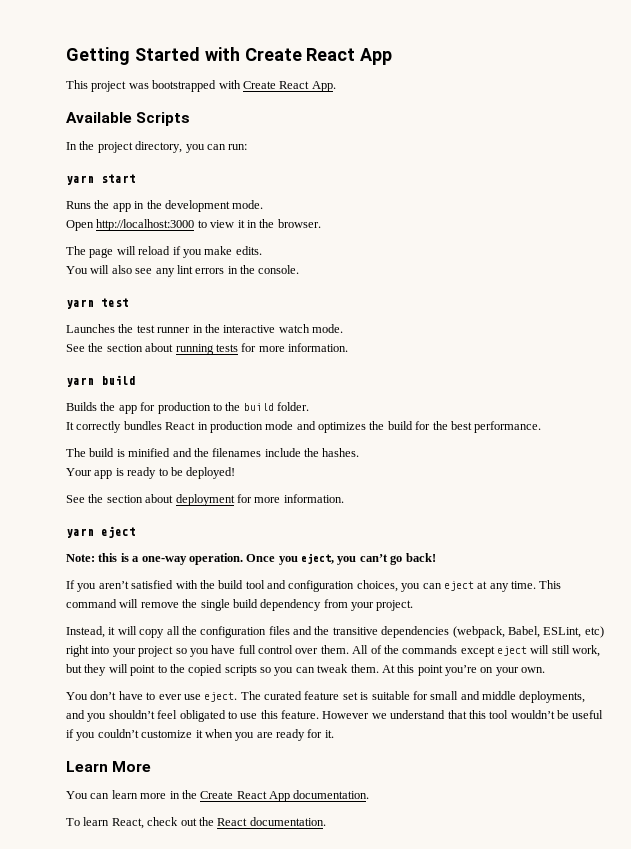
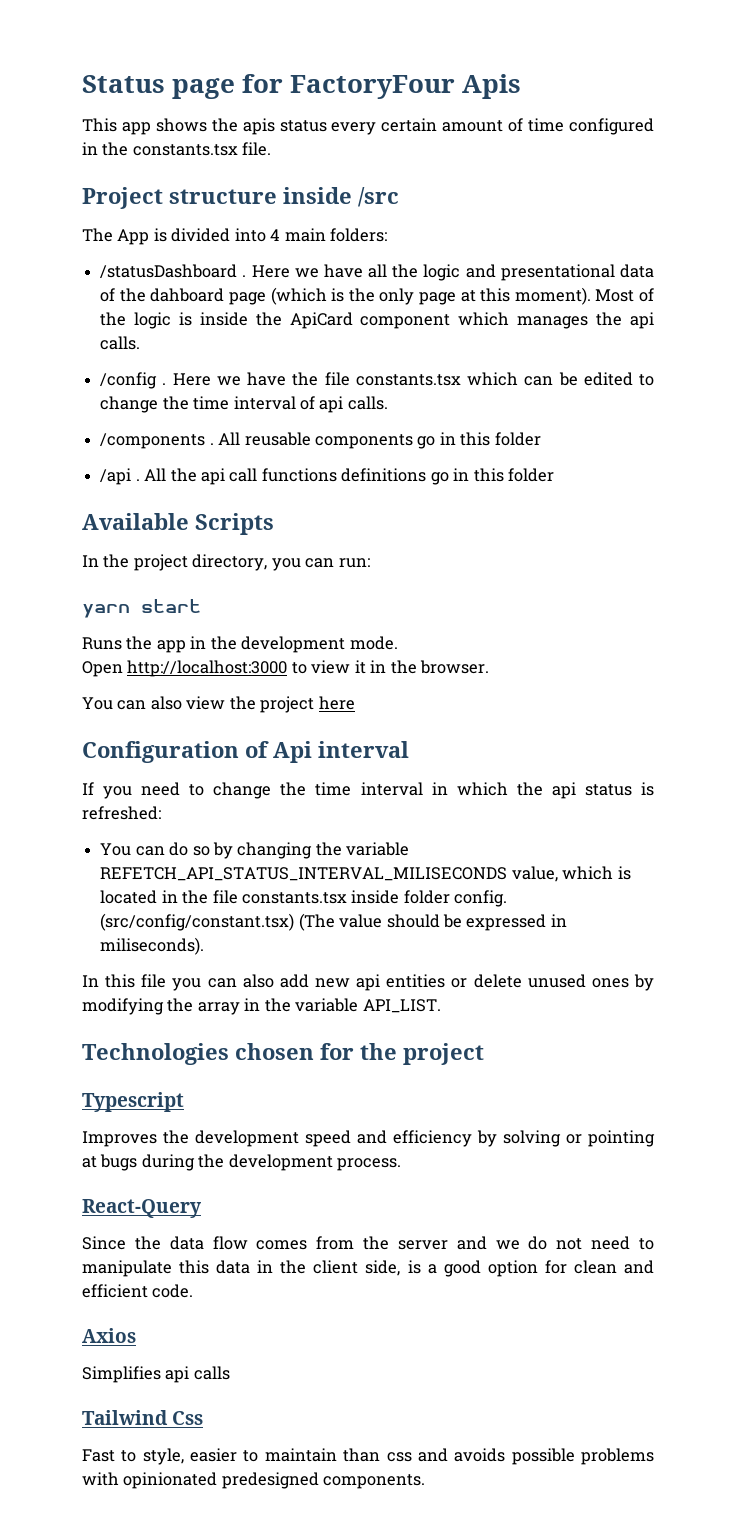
- Getting Started with Create React App
- This project was bootstrapped with Create React App.
+ Status page for FactoryFour Apis
+ This app shows the apis status every certain amount of time configured in the constants.tsx file.
+ Project structure inside /src
+ The App is divided into 4 main folders:
+ /statusDashboard . Here we have all the logic and presentational data of the dahboard page (which is the only page at this moment). Most of the logic is inside the ApiCard component which manages the api calls.
+ /config . Here we have the file constants.tsx which can be edited to change the time interval of api calls.
+ /components . All reusable components go in this folder
+ /api . All the api call functions definitions go in this folder
- The page will reload if you make edits.
- You will also see any lint errors in the console.
- yarn test
- Launches the test runner in the interactive watch mode.
- See the section about running tests for more information.
- yarn build
- Builds the app for production to the build folder.
- It correctly bundles React in production mode and optimizes the build for the best performance.
- The build is minified and the filenames include the hashes.
- Your app is ready to be deployed!
- See the section about deployment for more information.
- yarn eject
- Note: this is a one-way operation. Once you eject, you can’t go back!
- If you aren’t satisfied with the build tool and configuration choices, you can eject at any time. This command will remove the single build dependency from your project.
- Instead, it will copy all the configuration files and the transitive dependencies (webpack, Babel, ESLint, etc) right into your project so you have full control over them. All of the commands except eject will still work, but they will point to the copied scripts so you can tweak them. At this point you’re on your own.
- You don’t have to ever use eject. The curated feature set is suitable for small and middle deployments, and you shouldn’t feel obligated to use this feature. However we understand that this tool wouldn’t be useful if you couldn’t customize it when you are ready for it.
- Learn More
- You can learn more in the Create React App documentation.
- To learn React, check out the React documentation.
+ You can also view the project here
+ Configuration of Api interval
+ If you need to change the time interval in which the api status is refreshed:
+ You can do so by changing the variable REFETCH_API_STATUS_INTERVAL_MILISECONDS value, which is located in the file constants.tsx inside folder config. (src/config/constant.tsx) (The value should be expressed in miliseconds).
+ In this file you can also add new api entities or delete unused ones by modifying the array in the variable API_LIST.
+ Technologies chosen for the project
+ Typescript
+ Improves the development speed and efficiency by solving or pointing at bugs during the development process.
+ React-Query
+ Since the data flow comes from the server and we do not need to manipulate this data in the client side, is a good option for clean and efficient code.
+ Axios
+ Simplifies api calls
+ Tailwind Css
+ Fast to style, easier to maintain than css and avoids possible problems with opinionated predesigned components.

